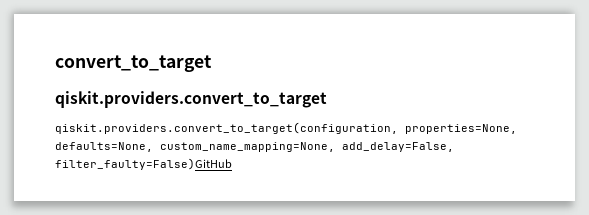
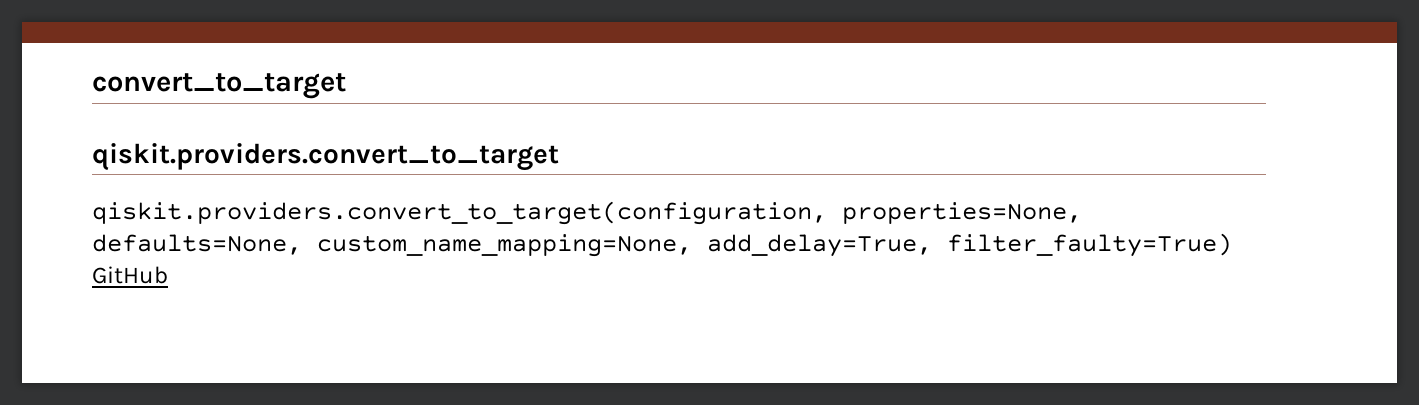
- qiskit.providers.convert_to_target(configuration, properties=None, defaults=None, custom_name_mapping=None, add_delay=False, filter_faulty=False)GitHub
+ qiskit.providers.convert_to_target(configuration, properties=None, defaults=None, custom_name_mapping=None, add_delay=True, filter_faulty=True) GitHub

